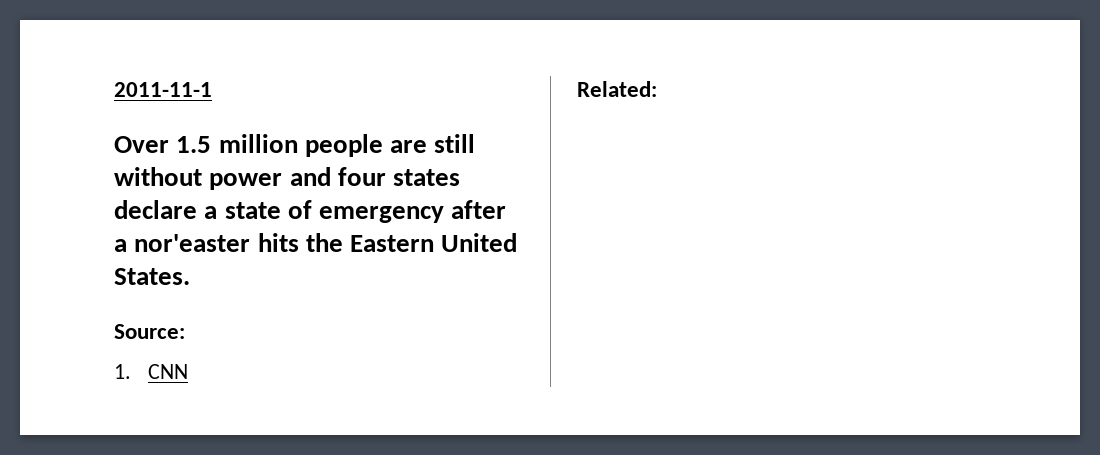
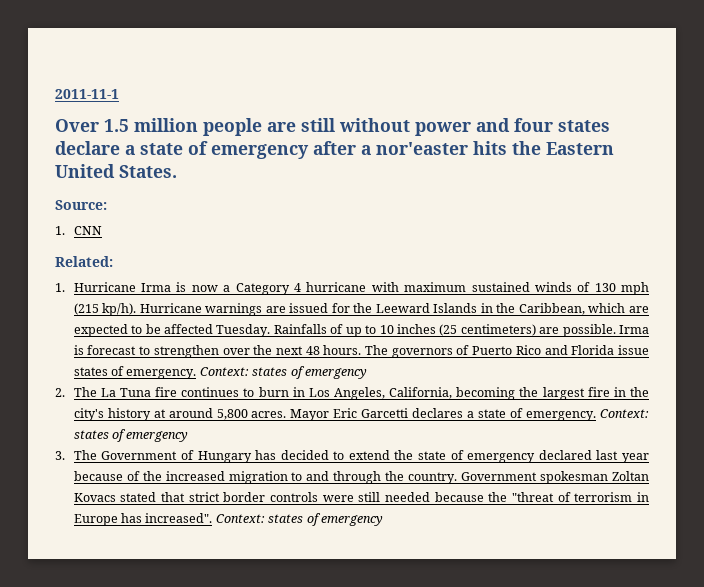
+ 1. Hurricane Irma is now a Category 4 hurricane with maximum sustained winds of 130 mph (215 kp/h). Hurricane warnings are issued for the Leeward Islands in the Caribbean, which are expected to be affected Tuesday. Rainfalls of up to 10 inches (25 centimeters) are possible. Irma is forecast to strengthen over the next 48 hours. The governors of Puerto Rico and Florida issue states of emergency. Context: states of emergency
+ 2. The La Tuna fire continues to burn in Los Angeles, California, becoming the largest fire in the city's history at around 5,800 acres. Mayor Eric Garcetti declares a state of emergency. Context: states of emergency
+ 3. The Government of Hungary has decided to extend the state of emergency declared last year because of the increased migration to and through the country. Government spokesman Zoltan Kovacs stated that strict border controls were still needed because the "threat of terrorism in Europe has increased". Context: states of emergency

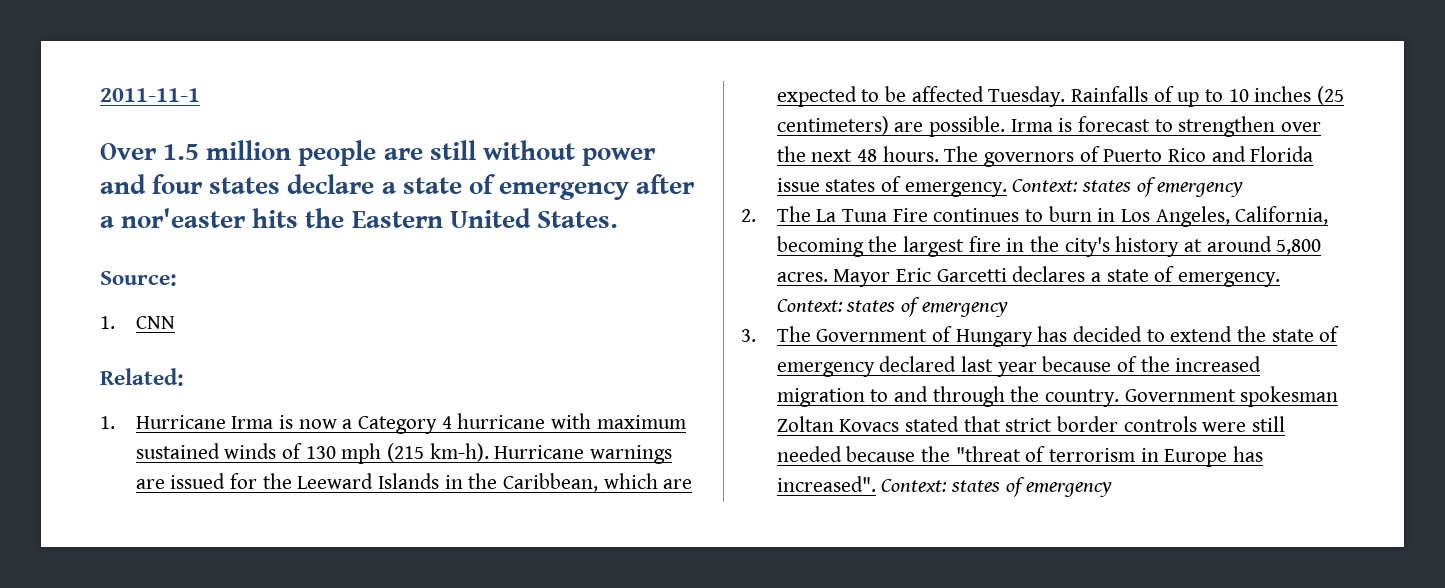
- 1. Hurricane Irma is now a Category 4 hurricane with maximum sustained winds of 130 mph (215 kp/h).
+ 1. Hurricane Irma is now a Category 4 hurricane with maximum sustained winds of 130 mph (215 km-h).
- 2. The La Tuna fire continues to burn in Los Angeles, California, becoming the largest fire in the city's history at around 5,800 acres.
+ 2. The La Tuna Fire continues to burn in Los Angeles, California, becoming the largest fire in the city's history at around 5,800 acres.

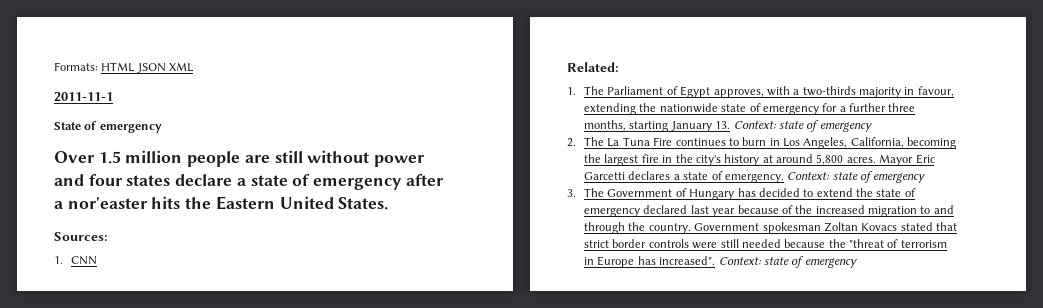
+ Formats: HTML JSON XML
  2011-11-1
+ State of emergency
- Source:
+ Sources:
- 1. Hurricane Irma is now a Category 4 hurricane with maximum sustained winds of 130 mph (215 km-h). Hurricane warnings are issued for the Leeward Islands in the Caribbean, which are expected to be affected Tuesday. Rainfalls of up to 10 inches (25 centimeters) are possible. Irma is forecast to strengthen over the next 48 hours. The governors of Puerto Rico and Florida issue states of emergency. Context: states of emergency
+ 1. The Parliament of Egypt approves, with a two-thirds majority in favour, extending the nationwide state of emergency for a further three months, starting January 13. Context: state of emergency
- Mayor Eric Garcetti declares a state of emergency. Context: states of emergency
+ Mayor Eric Garcetti declares a state of emergency. Context: state of emergency
- Government spokesman Zoltan Kovacs stated that strict border controls were still needed because the "threat of terrorism in Europe has increased". Context: states of emergency
+ Government spokesman Zoltan Kovacs stated that strict border controls were still needed because the "threat of terrorism in Europe has increased". Context: state of emergency

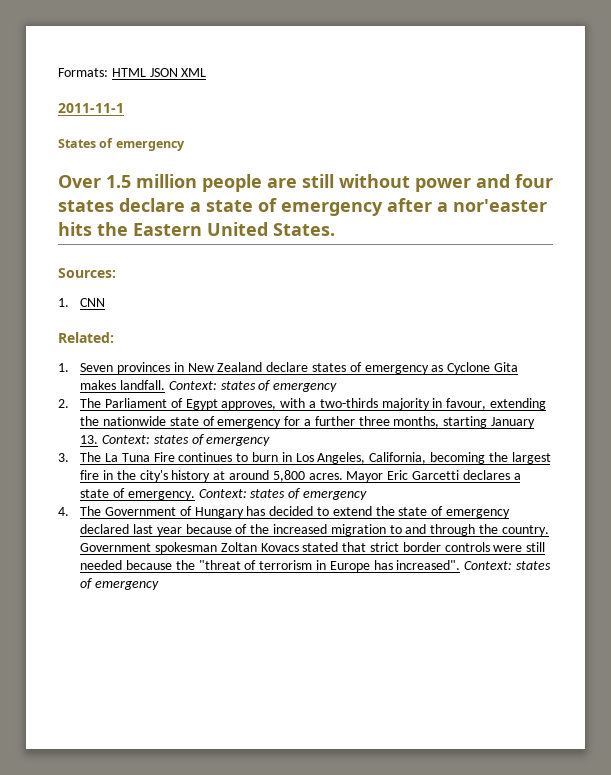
- State of emergency
+ States of emergency
- 1. The Parliament of Egypt approves, with a two-thirds majority in favour, extending the nationwide state of emergency for a further three months, starting January 13. Context: state of emergency
- 2. The La Tuna Fire continues to burn in Los Angeles, California, becoming the largest fire in the city's history at around 5,800 acres.
+ 1. Seven provinces in New Zealand declare states of emergency as Cyclone Gita makes landfall. Context: states of emergency
+ 2. The Parliament of Egypt approves, with a two-thirds majority in favour, extending the nationwide state of emergency for a further three months, starting January 13. Context: states of emergency
+ 3. The La Tuna Fire continues to burn in Los Angeles, California, becoming the largest fire in the city's history at around 5,800 acres.
- Mayor Eric Garcetti declares a state of emergency. Context: state of emergency
- 3. The Government of Hungary has decided to extend the state of emergency declared last year because of the increased migration to and through the country.
+ Mayor Eric Garcetti declares a state of emergency. Context: states of emergency
+ 4. The Government of Hungary has decided to extend the state of emergency declared last year because of the increased migration to and through the country.
- Government spokesman Zoltan Kovacs stated that strict border controls were still needed because the "threat of terrorism in Europe has increased". Context: state of emergency
+ Government spokesman Zoltan Kovacs stated that strict border controls were still needed because the "threat of terrorism in Europe has increased". Context: states of emergency

